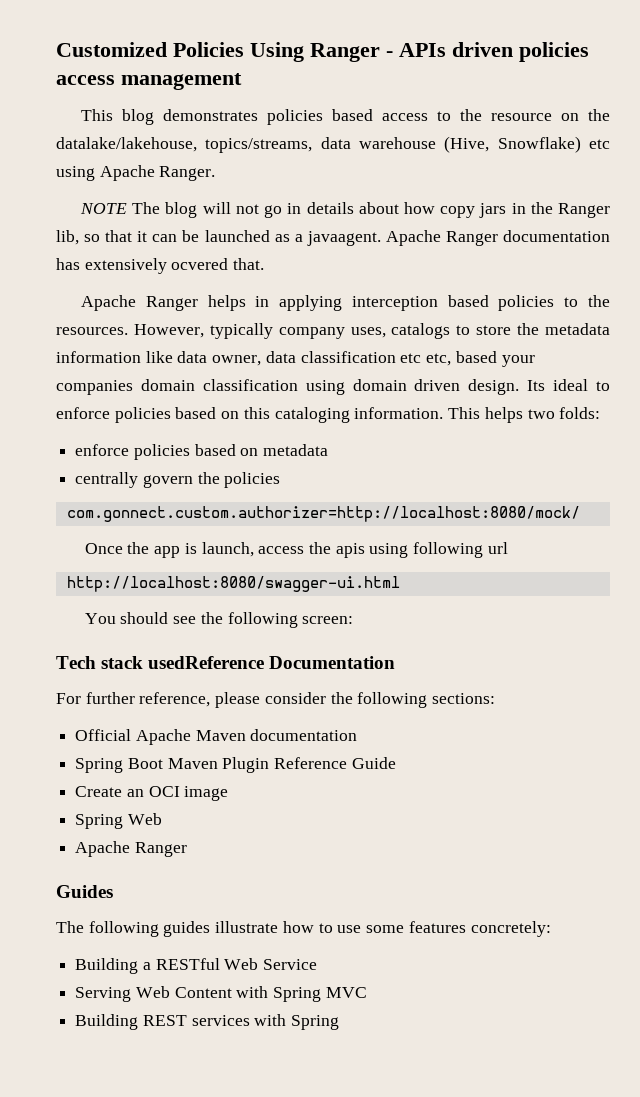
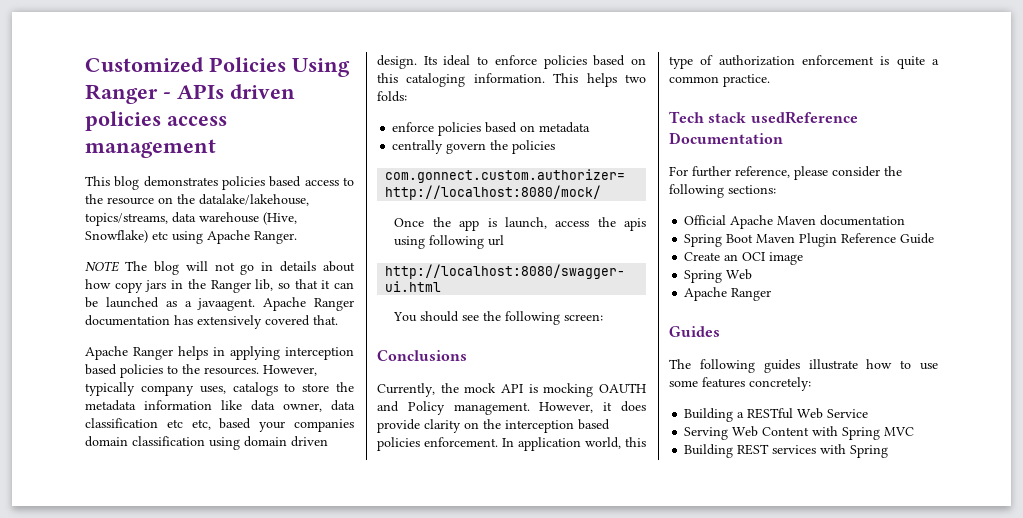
- Apache Ranger documentation has extensively ocvered that.
+ Apache Ranger documentation has extensively covered that.
+ Conclusions
+ Currently, the mock API is mocking OAUTH and Policy management. However, it does provide clarity on the interception based policies enforcement. In application world, this type of authorization enforcement is quite a common practice.

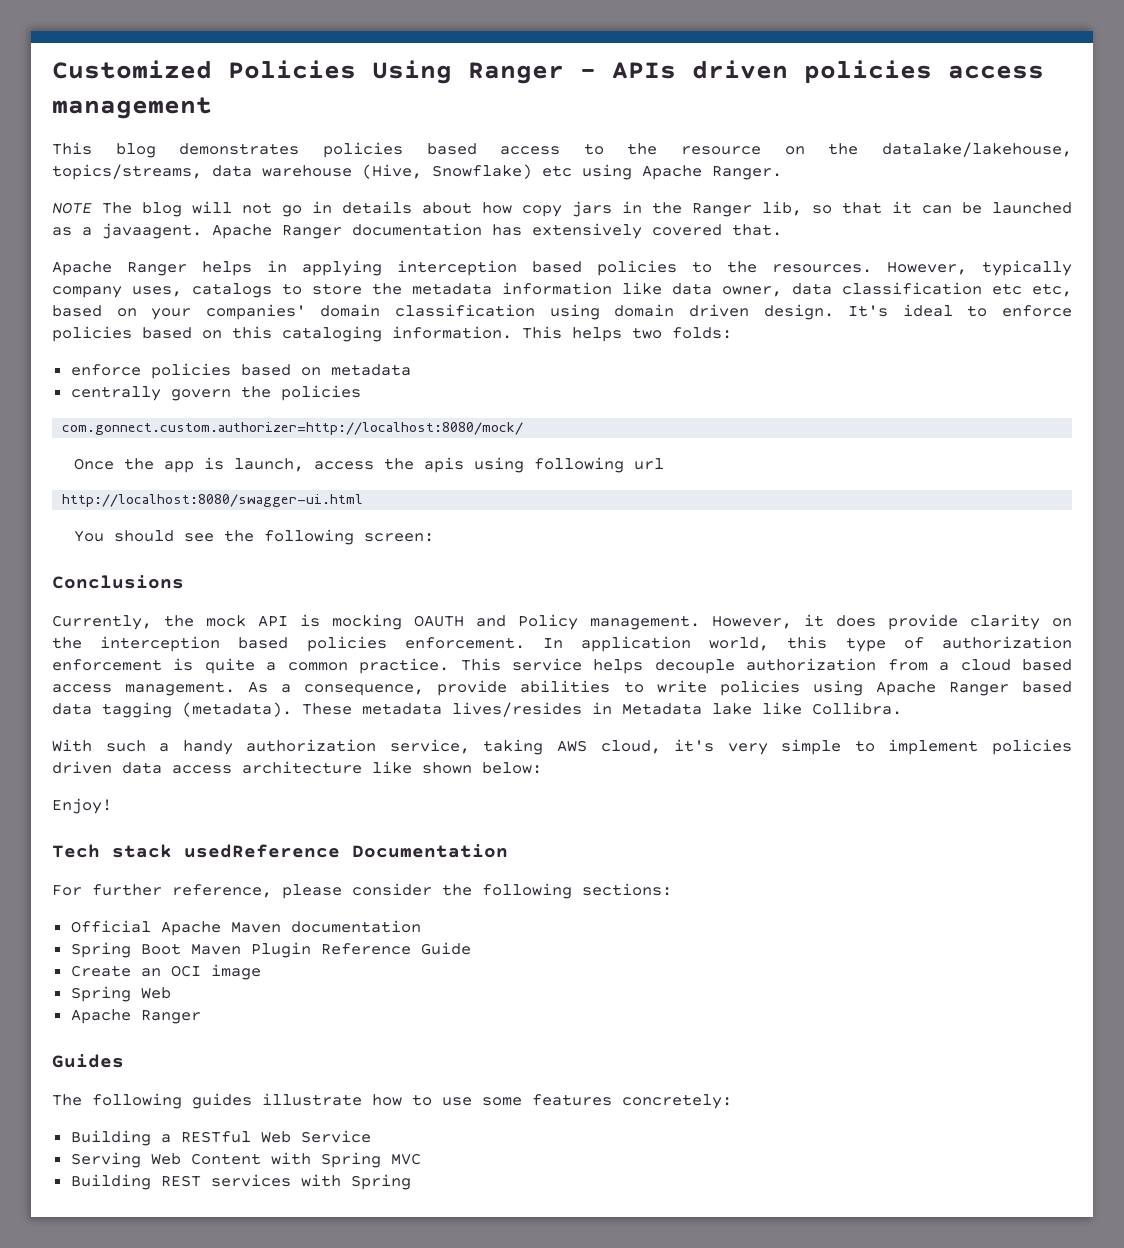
- However, typically company uses, catalogs to store the metadata information like data owner, data classification etc etc, based your companies domain classification using domain driven design.
+ However, typically company uses, catalogs to store the metadata information like data owner, data classification etc etc, based on your companies' domain classification using domain driven design.
- Its ideal to enforce policies based on this cataloging information.
+ It's ideal to enforce policies based on this cataloging information.
+ This service helps decouple authorization from a cloud based access management. As a consequence, provide abilities to write policies using Apache Ranger based data tagging (metadata). These metadata lives/resides in Metadata lake like Collibra.
+ With such a handy authorization service, taking AWS cloud, it's very simple to implement policies driven data access architecture like shown below:
+ Enjoy!

